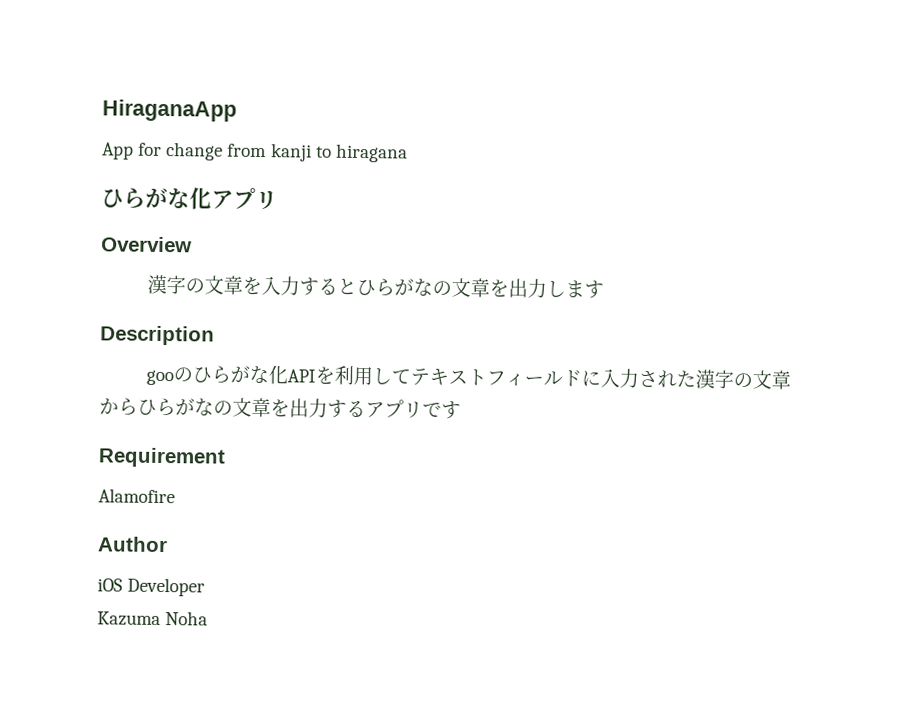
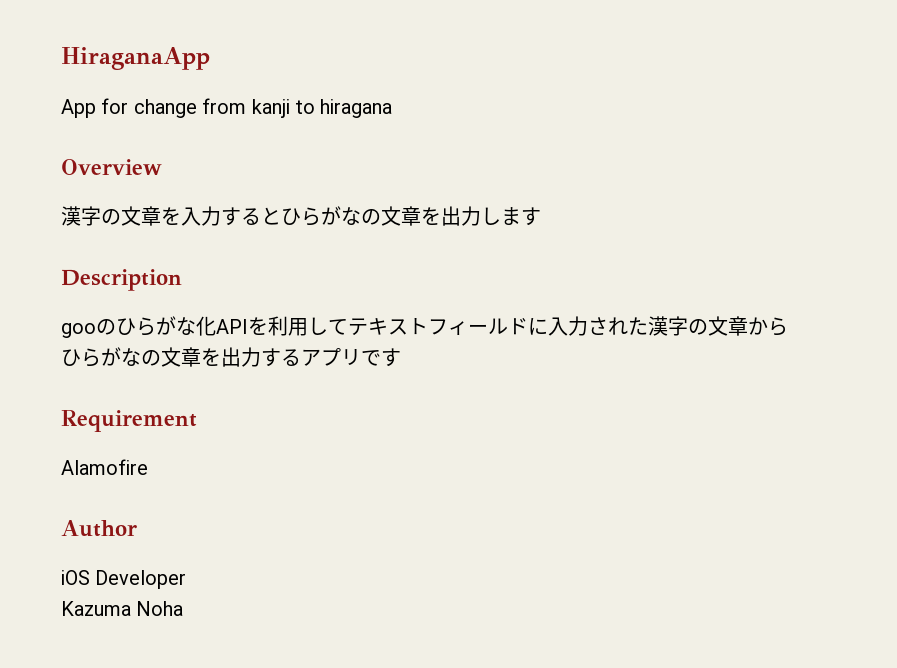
- ひらがな化アプリ

